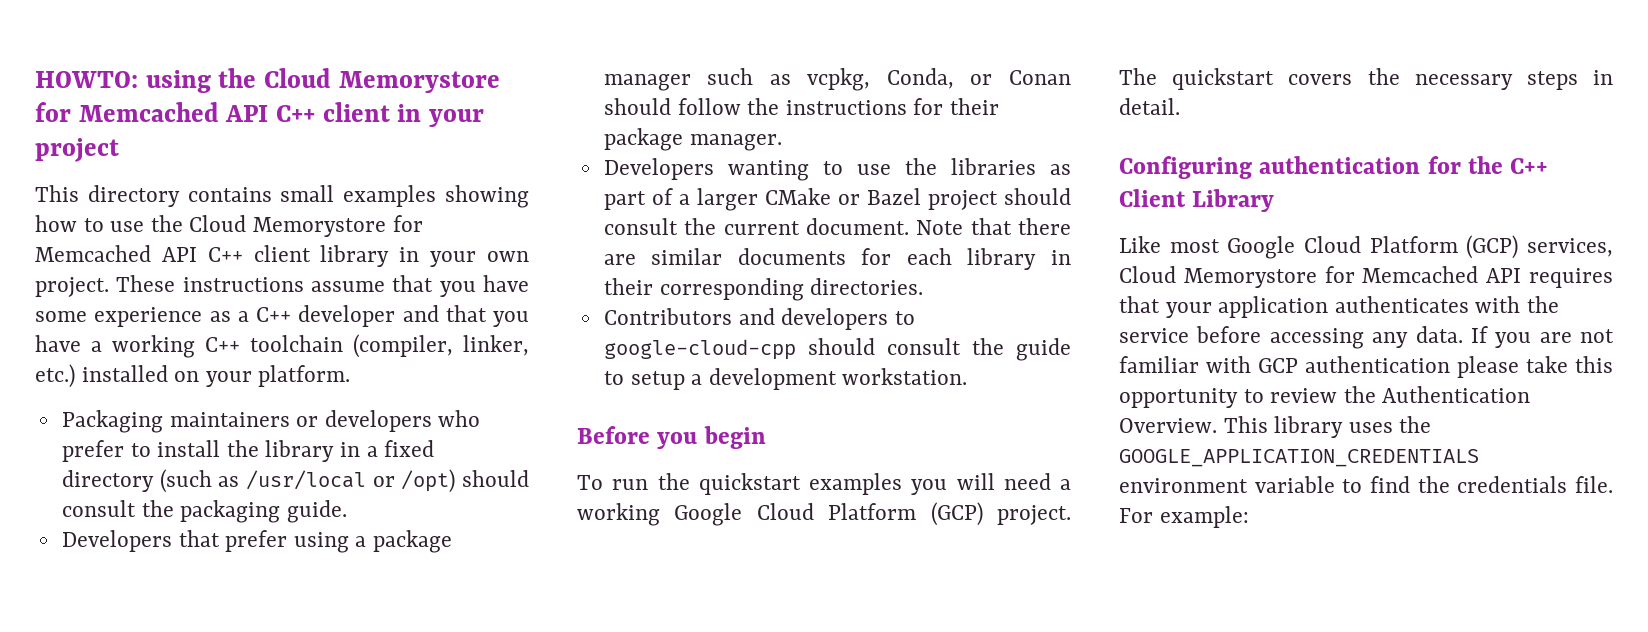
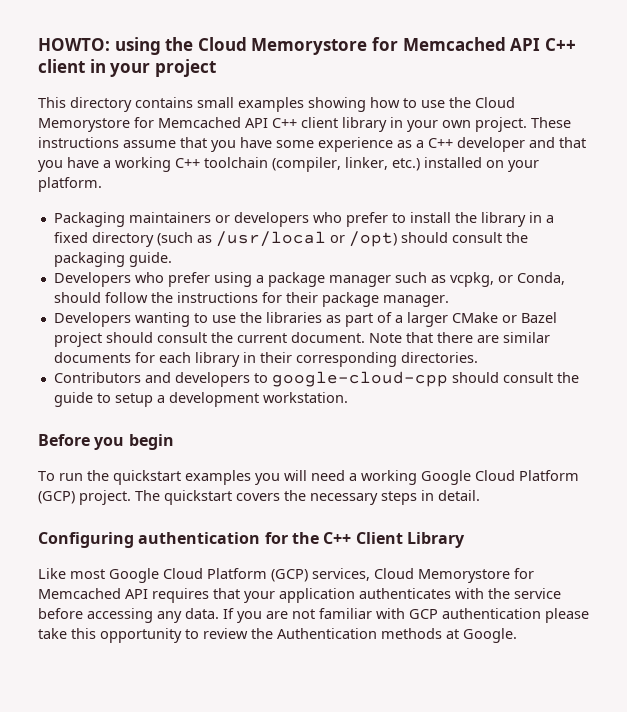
- Developers that prefer using a package manager such as vcpkg, Conda, or Conan should follow the instructions for their package manager.
+ Developers who prefer using a package manager such as vcpkg, or Conda, should follow the instructions for their package manager.
- If you are not familiar with GCP authentication please take this opportunity to review the Authentication Overview. This library uses the GOOGLE_APPLICATION_CREDENTIALS environment variable to find the credentials file. For example:
+ If you are not familiar with GCP authentication please take this opportunity to review the Authentication methods at Google.

